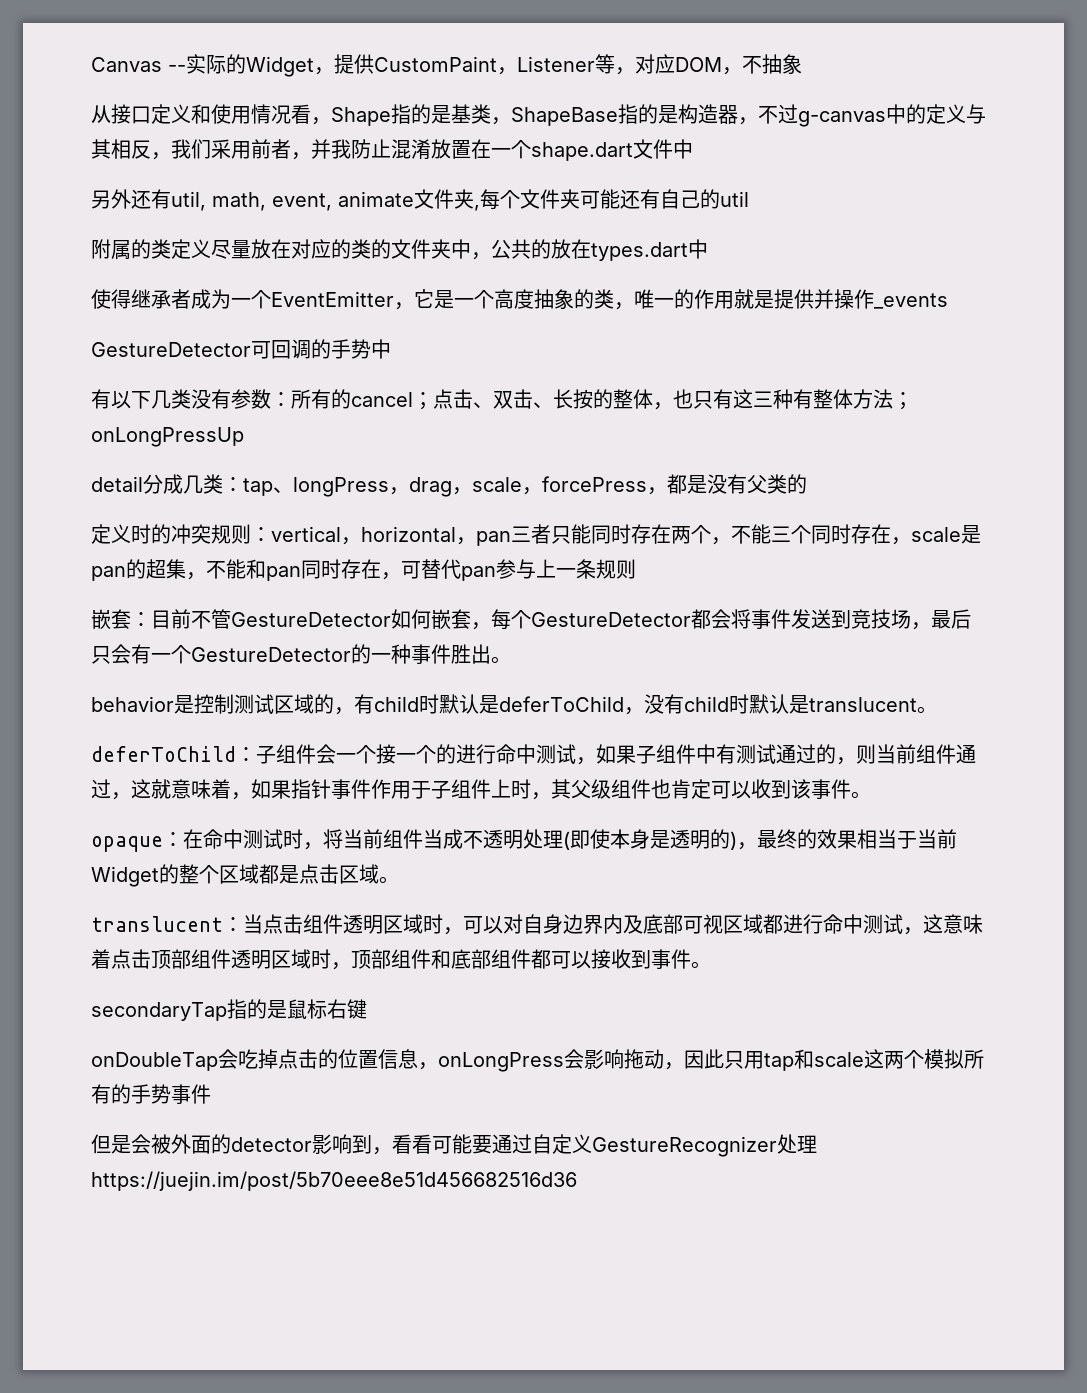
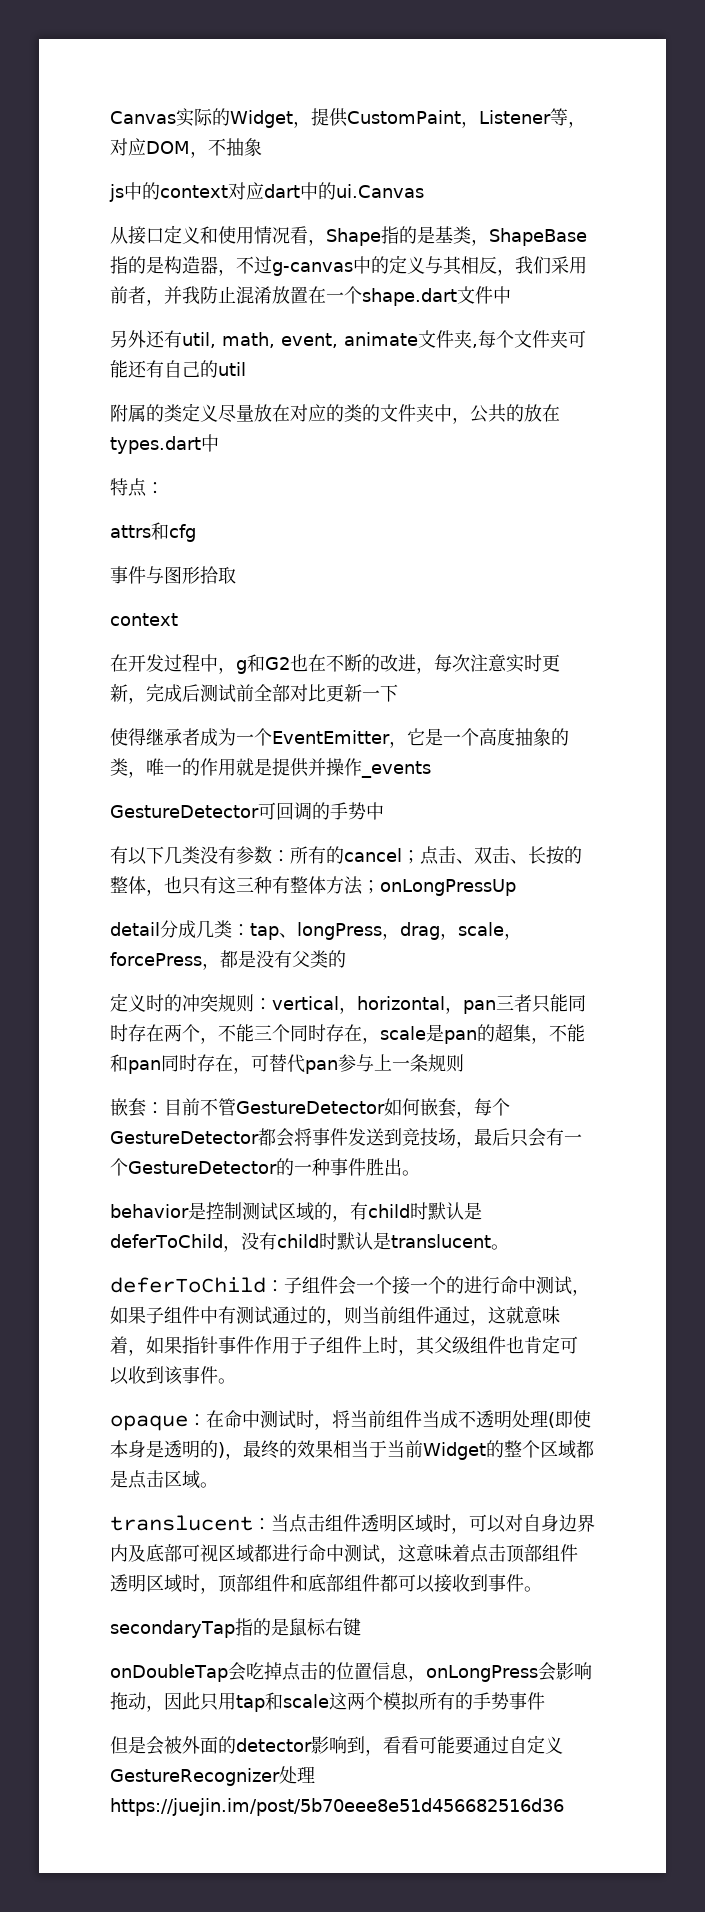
- Canvas --实际的Widget，提供CustomPaint，Listener等，对应DOM，不抽象
+ Canvas实际的Widget，提供CustomPaint，Listener等，对应DOM，不抽象
+ js中的context对应dart中的ui.Canvas
+ 特点：
+ attrs和cfg
+ 事件与图形拾取
+ context
+ 在开发过程中，g和G2也在不断的改进，每次注意实时更新，完成后测试前全部对比更新一下

